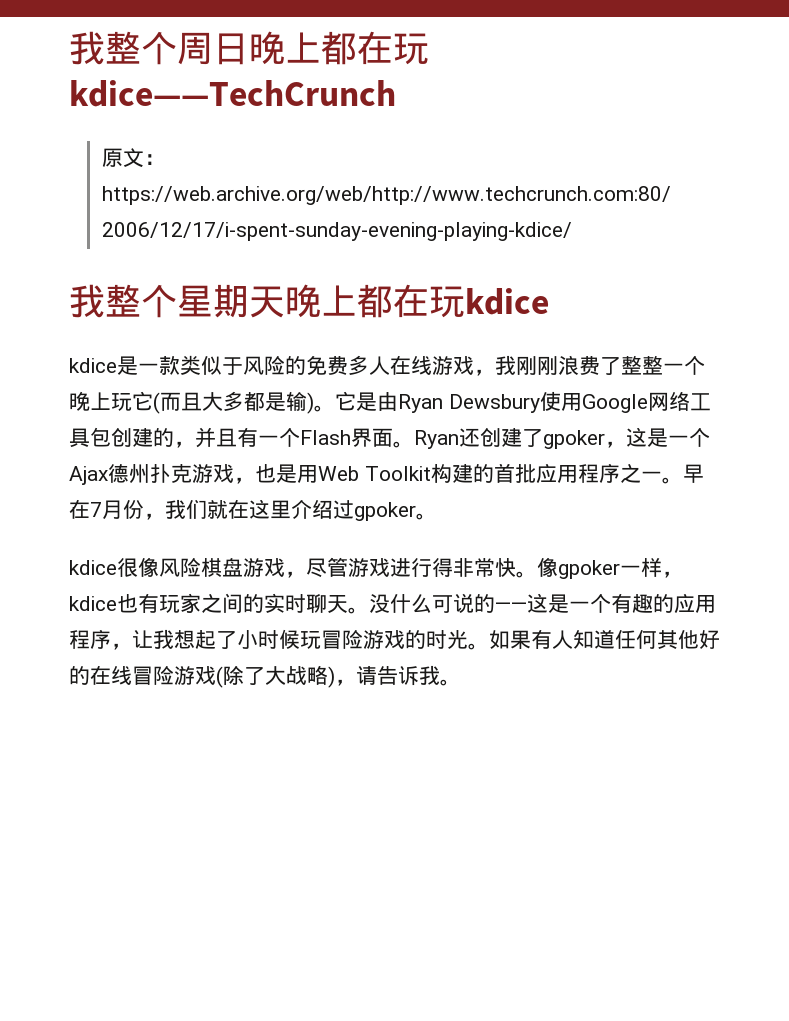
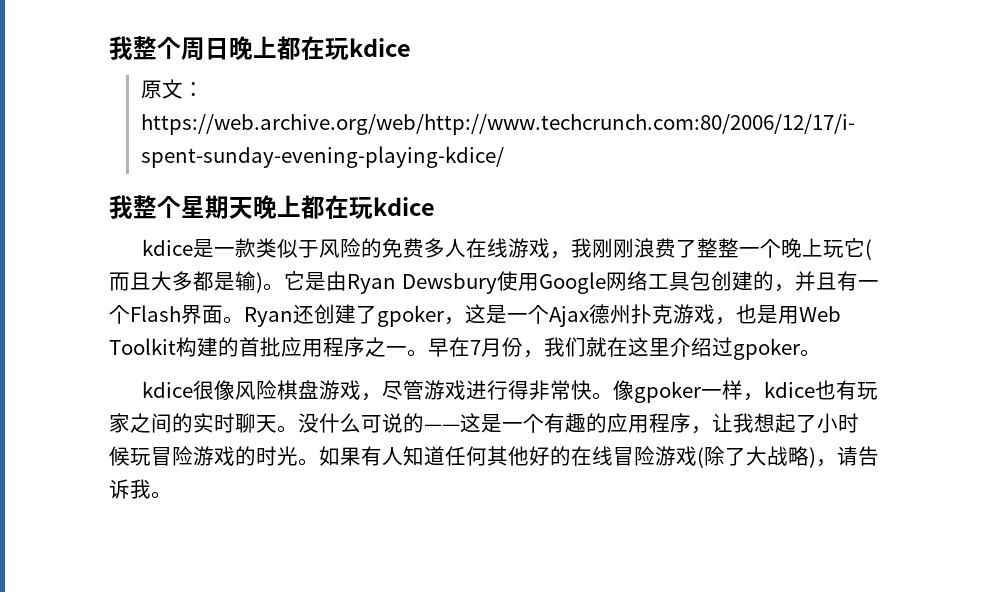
- 我整个周日晚上都在玩kdice——TechCrunch
+ 我整个周日晚上都在玩kdice

